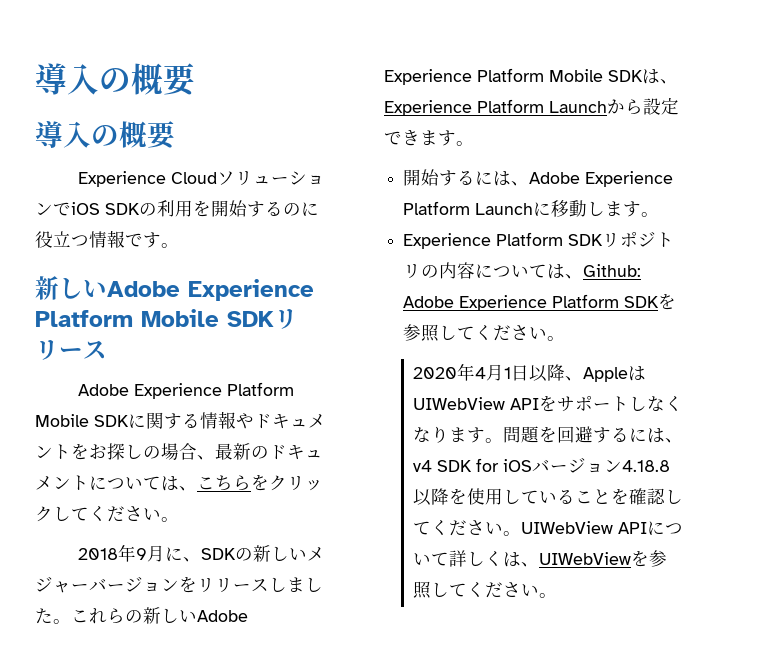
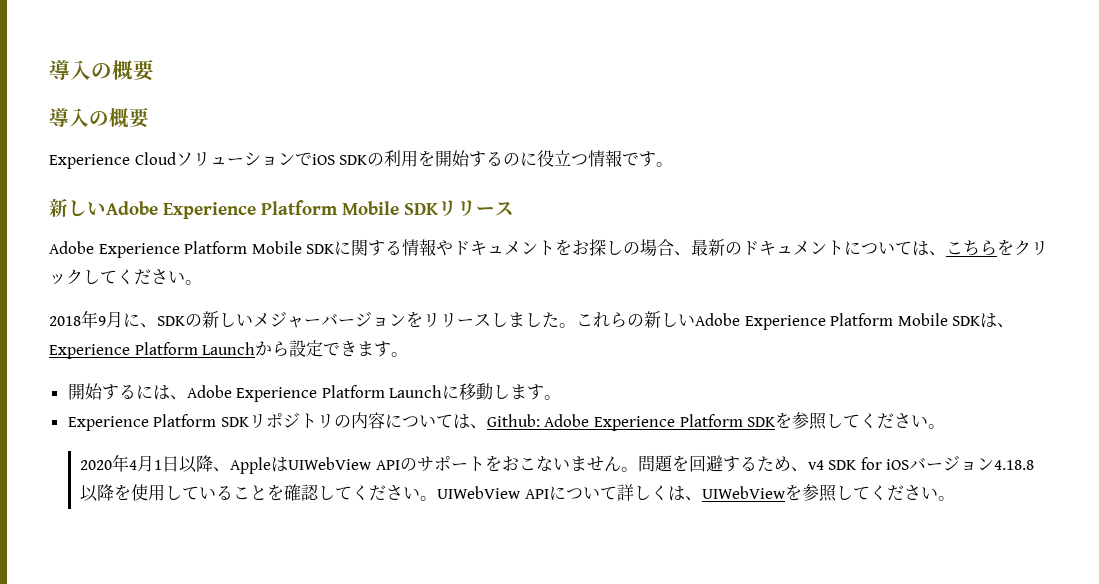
- 2020年4月1日以降、AppleはUIWebView APIをサポートしなくなります。
+ 2020年4月1日以降、AppleはUIWebView APIのサポートをおこないません。
- 問題を回避するには、v4 SDK for iOSバージョン4.18.8以降を使用していることを確認してください。
+ 問題を回避するため、v4 SDK for iOSバージョン4.18.8以降を使用していることを確認してください。

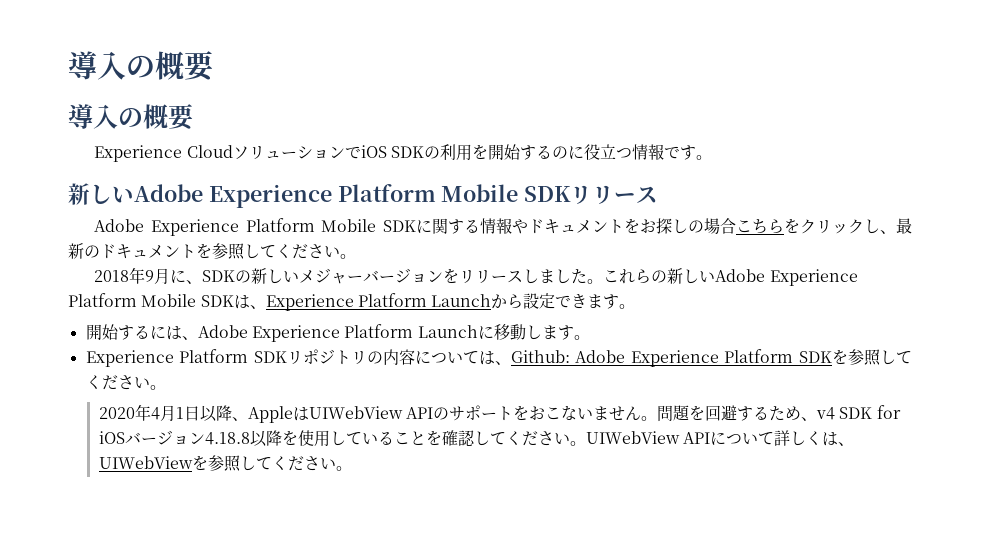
- Adobe Experience Platform Mobile SDKに関する情報やドキュメントをお探しの場合、最新のドキュメントについては、こちらをクリックしてください。
+ Adobe Experience Platform Mobile SDKに関する情報やドキュメントをお探しの場合こちらをクリックし、最新のドキュメントを参照してください。

